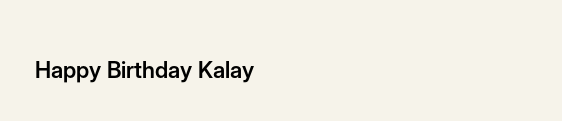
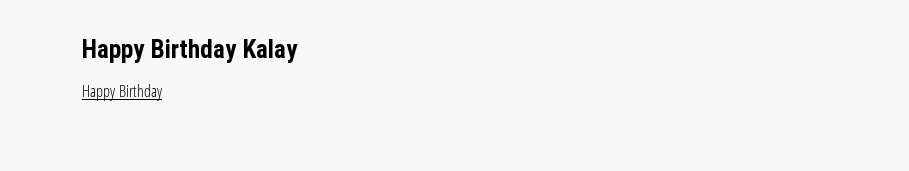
  Happy Birthday Kalay
+ Happy Birthday

